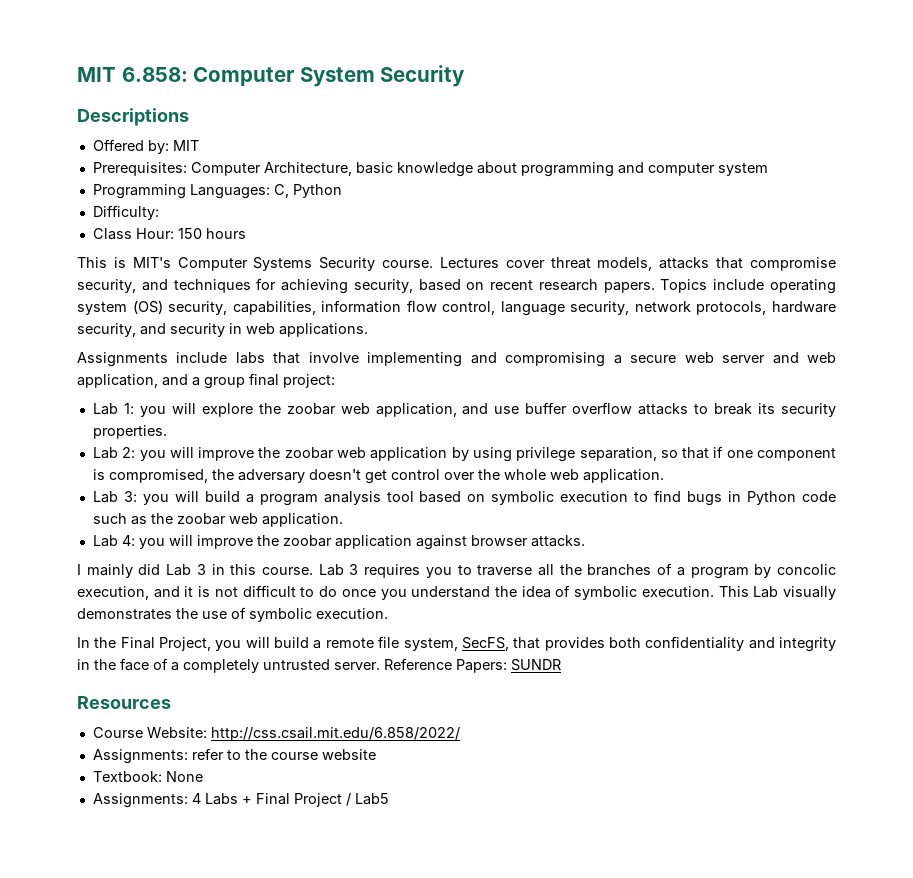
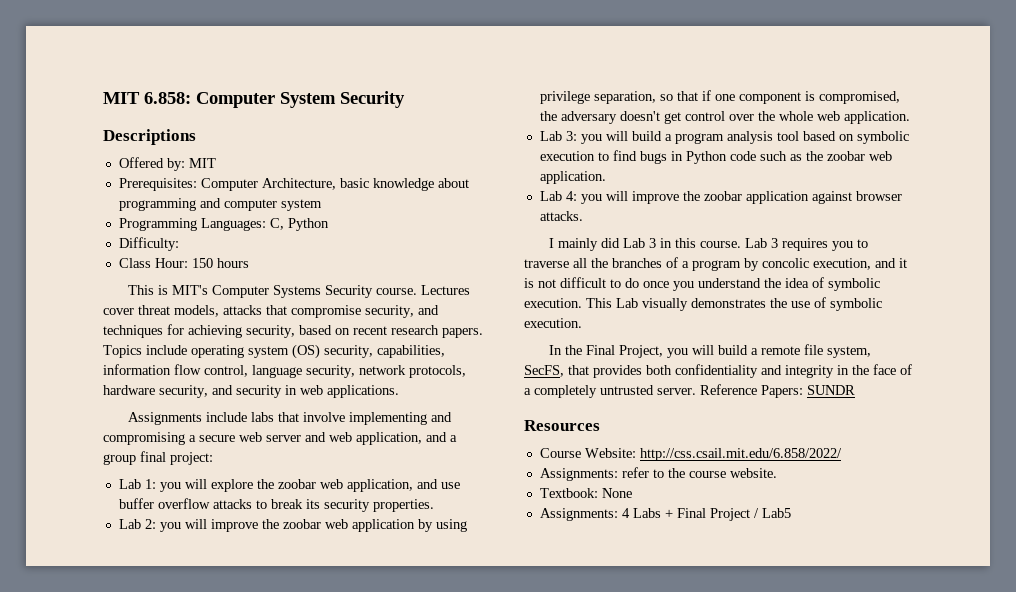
- Assignments: refer to the course website
+ Assignments: refer to the course website.

